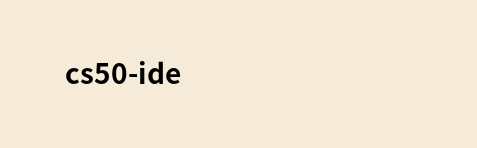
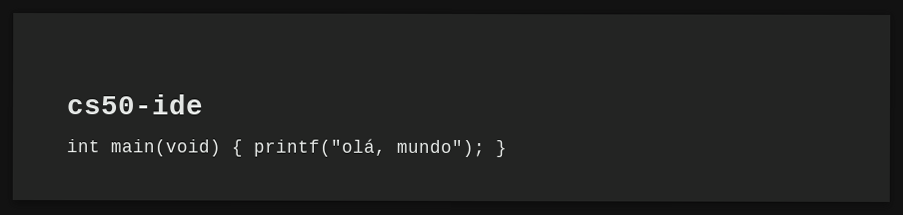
+ int main(void) { printf("olá, mundo"); }

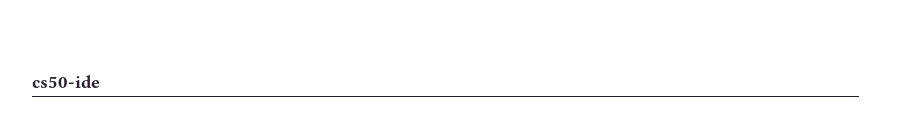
- int main(void) { printf("olá, mundo"); }

